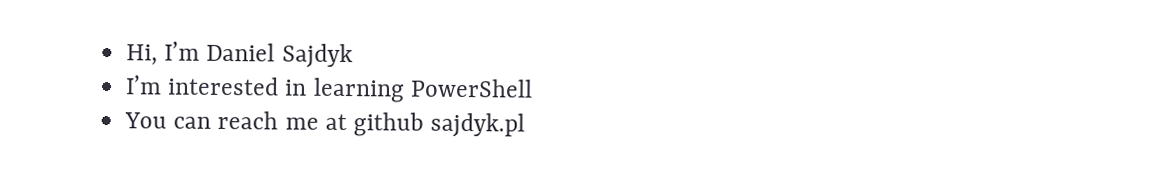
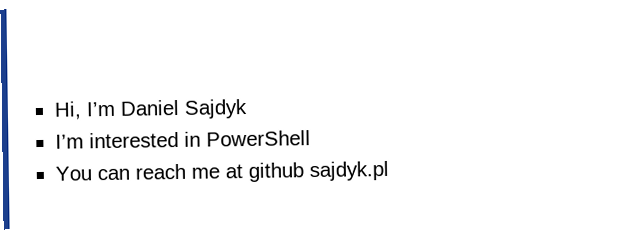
- I’m interested in learning PowerShell
+ I’m interested in PowerShell

